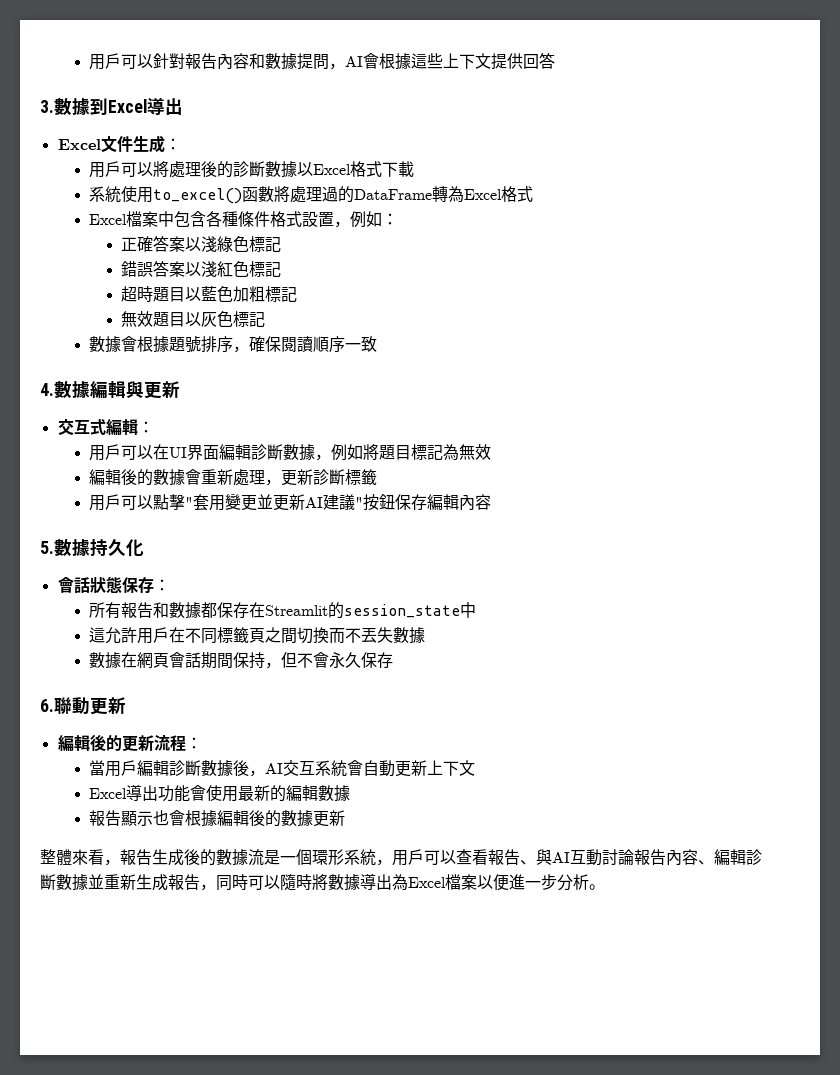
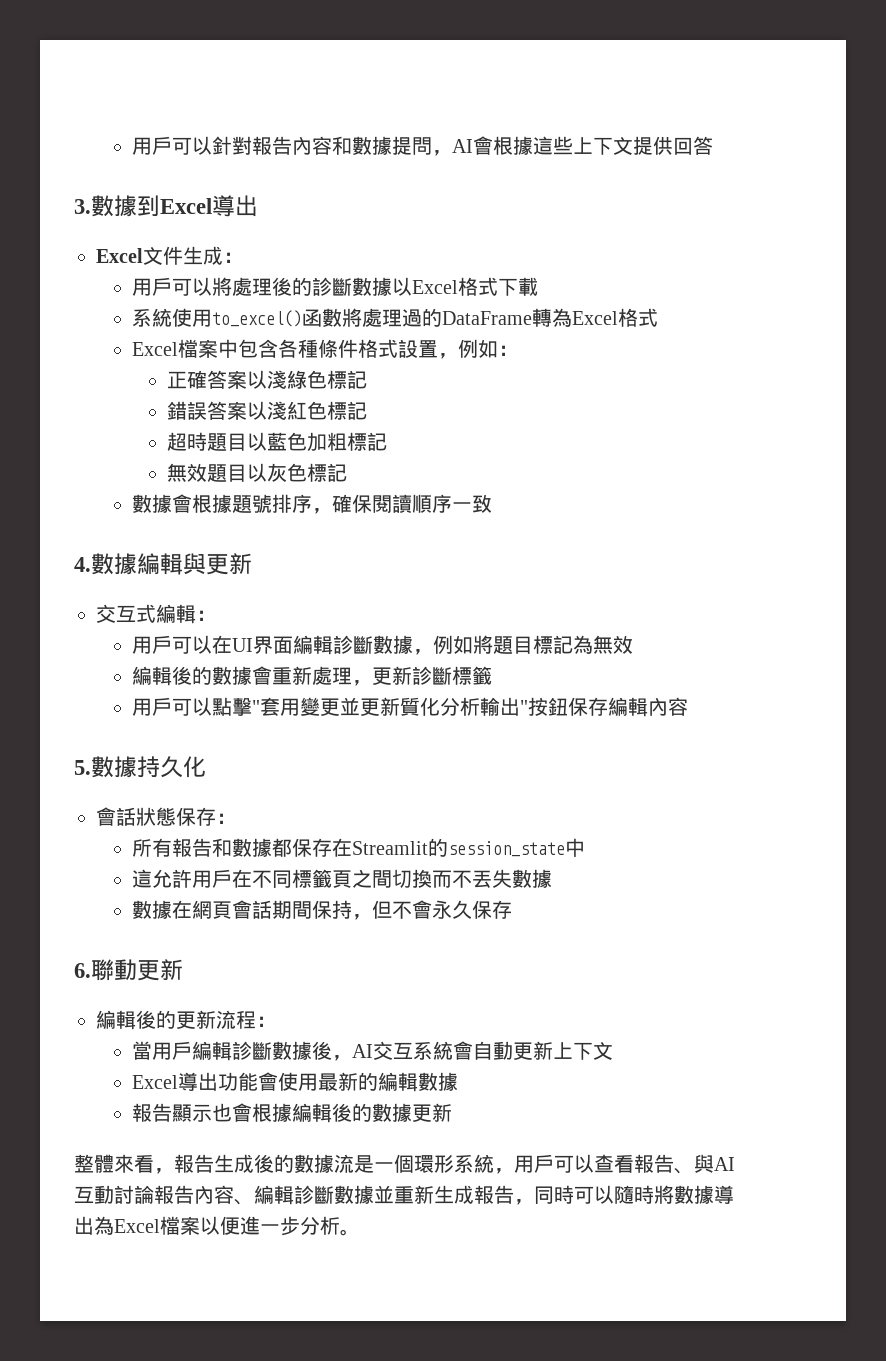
- 用戶可以點擊"套用變更並更新AI建議"按鈕保存編輯內容
+ 用戶可以點擊"套用變更並更新質化分析輸出"按鈕保存編輯內容

